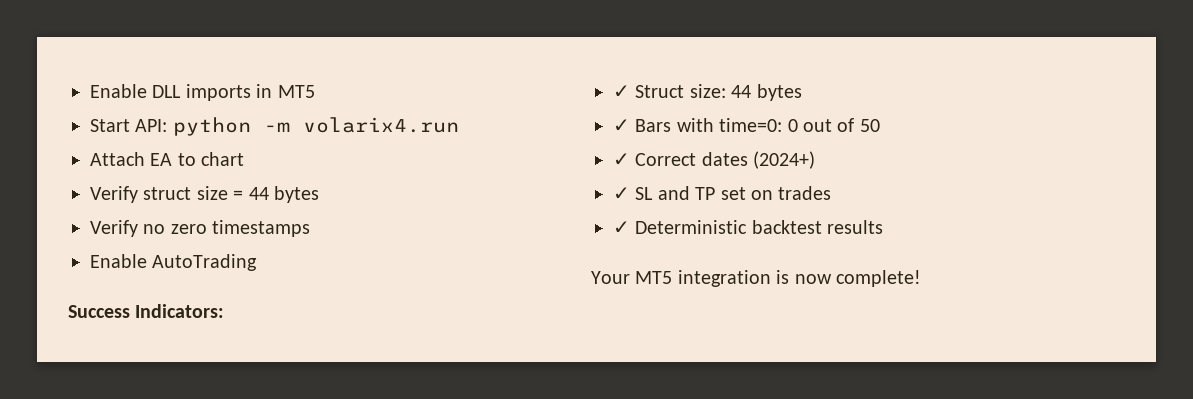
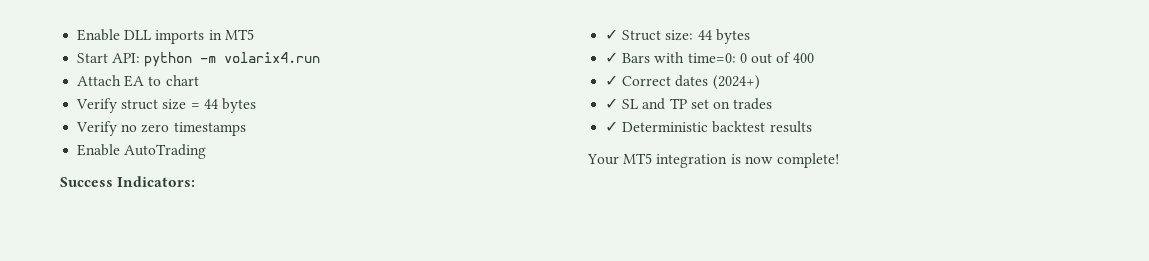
- ✓ Bars with time=0: 0 out of 50
+ ✓ Bars with time=0: 0 out of 400

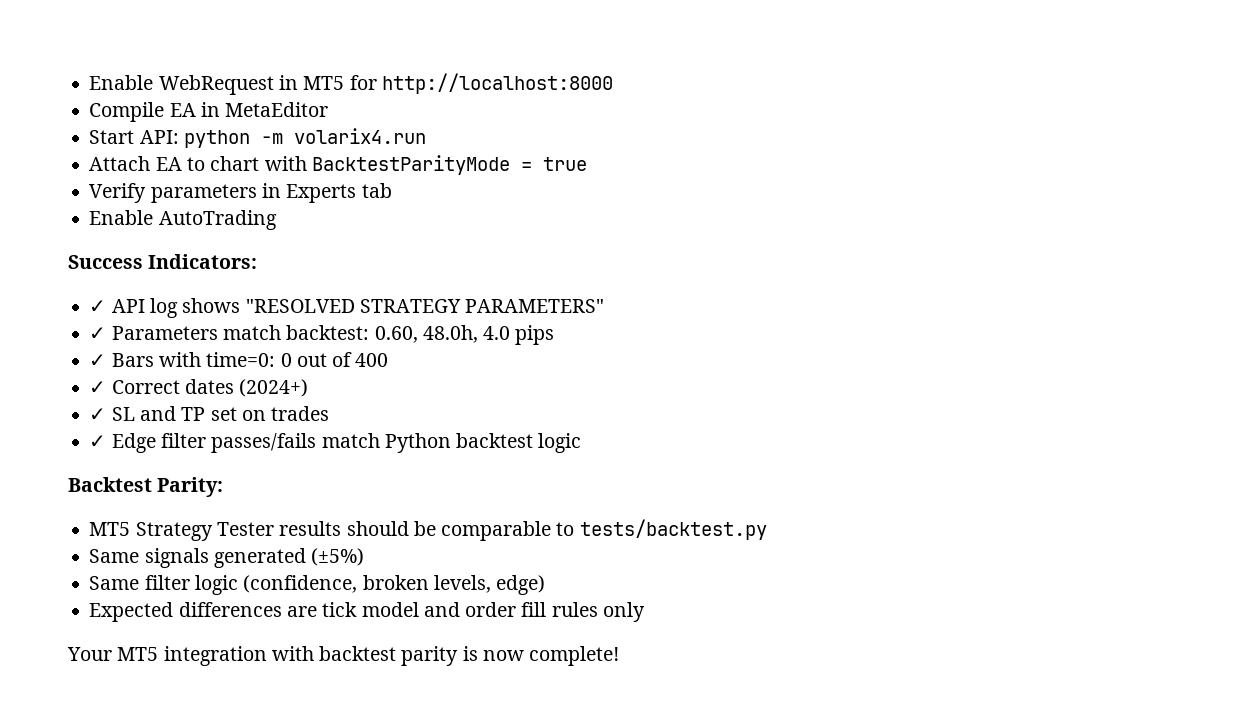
- Enable DLL imports in MT5
+ Enable WebRequest in MT5 for http://localhost:8000
+ Compile EA in MetaEditor
- Attach EA to chart
- Verify struct size = 44 bytes
- Verify no zero timestamps
+ Attach EA to chart with BacktestParityMode = true
+ Verify parameters in Experts tab
- ✓ Struct size: 44 bytes
+ ✓ API log shows "RESOLVED STRATEGY PARAMETERS"
+ ✓ Parameters match backtest: 0.60, 48.0h, 4.0 pips
- ✓ Deterministic backtest results
+ ✓ Edge filter passes/fails match Python backtest logic
+ Backtest Parity:
+ MT5 Strategy Tester results should be comparable to tests/backtest.py
+ Same signals generated (±5%)
+ Same filter logic (confidence, broken levels, edge)
+ Expected differences are tick model and order fill rules only
- Your MT5 integration is now complete!
+ Your MT5 integration with backtest parity is now complete!

